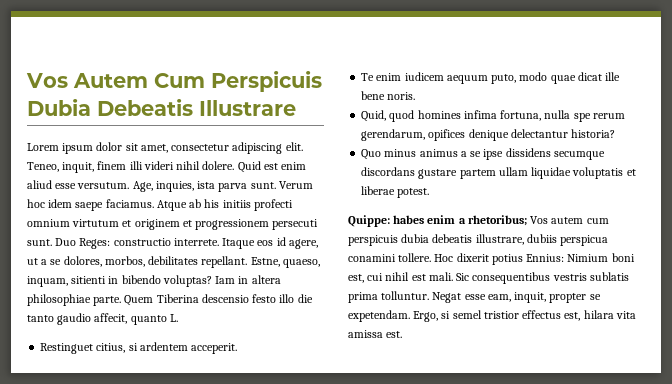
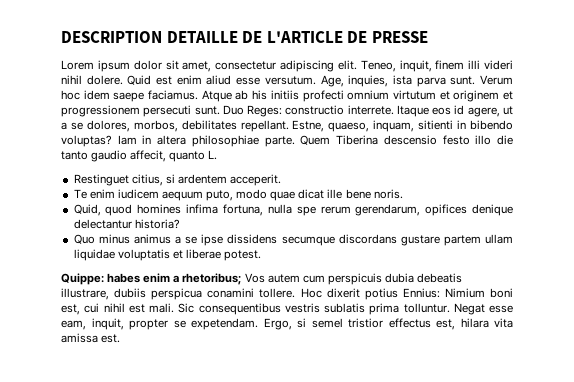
- Vos Autem Cum Perspicuis Dubia Debeatis Illustrare
+ DESCRIPTION DETAILLE DE L'ARTICLE DE PRESSE

